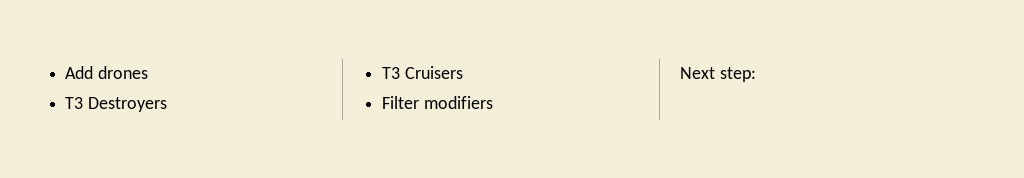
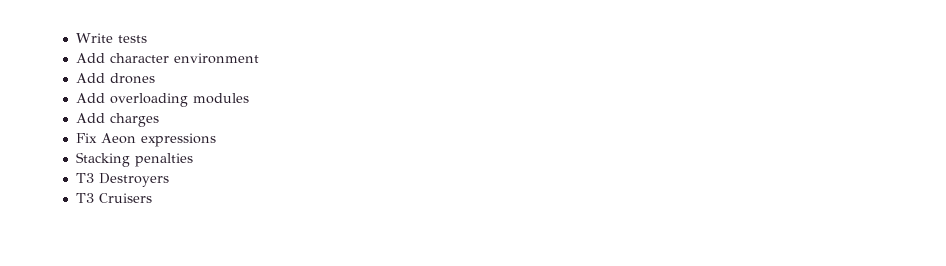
+ Write tests
+ Add character environment
  Add drones
+ Add overloading modules
+ Add charges
+ Fix Aeon expressions
+ Stacking penalties
- Filter modifiers
- Next step:

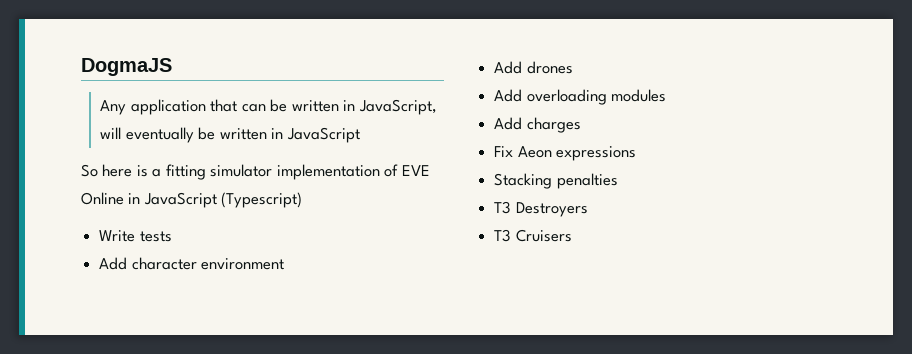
+ DogmaJS
+ Any application that can be written in JavaScript, will eventually be written in JavaScript
+ So here is a fitting simulator implementation of EVE Online in JavaScript (Typescript)

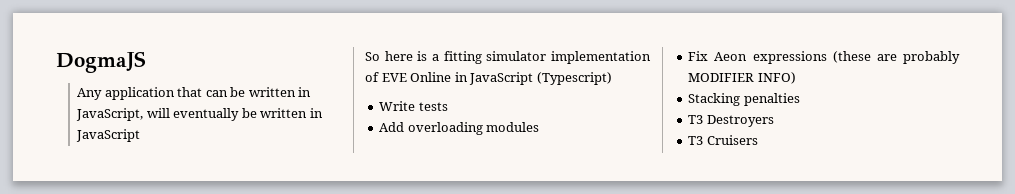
- Add character environment
- Add drones
- Add charges
- Fix Aeon expressions
+ Fix Aeon expressions (these are probably MODIFIER INFO)

